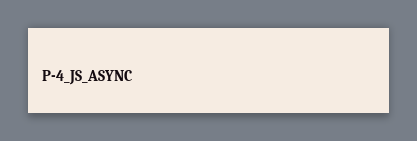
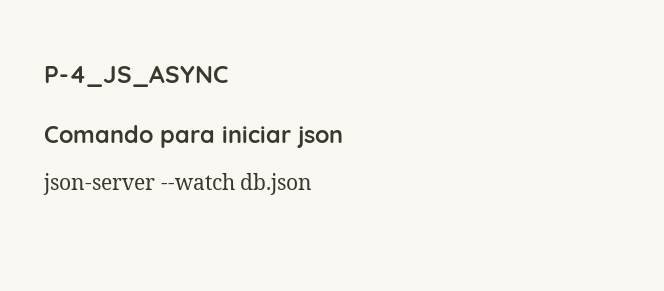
+ Comando para iniciar json
+ json-server --watch db.json

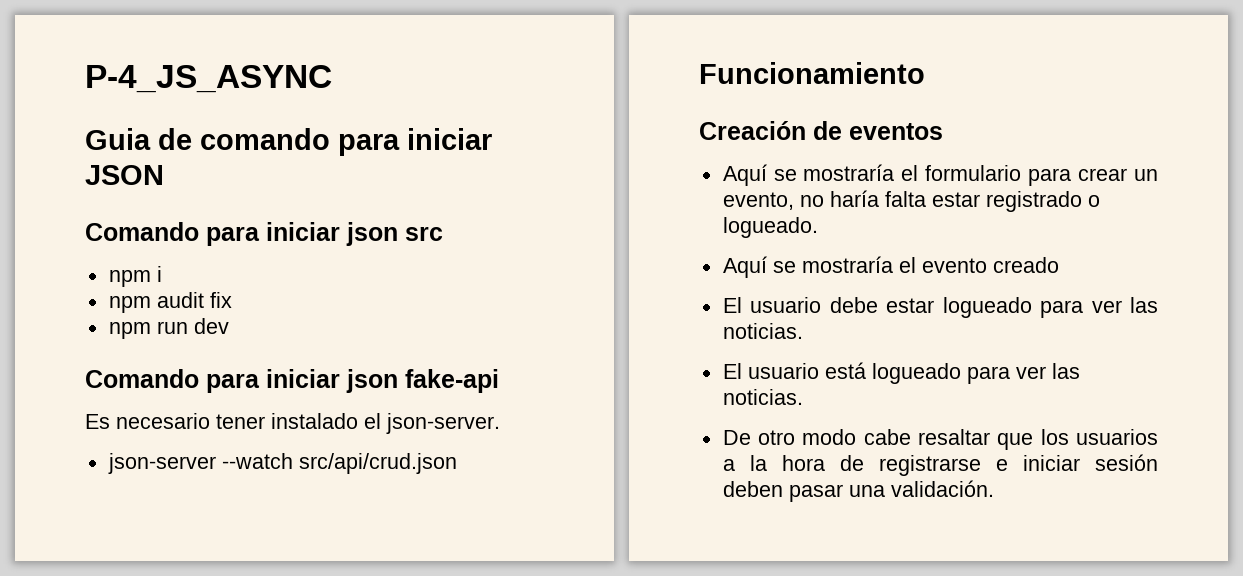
- Comando para iniciar json
- json-server --watch db.json
+ Guia de comando para iniciar JSON
+ Comando para iniciar json src
+ npm i
+ npm audit fix
+ npm run dev
+ Comando para iniciar json fake-api
+ Es necesario tener instalado el json-server.
+ json-server --watch src/api/crud.json
+ Funcionamiento
+ Creación de eventos
+ Aquí se mostraría el formulario para crear un evento, no haría falta estar registrado o logueado.
+ Aquí se mostraría el evento creado
+ El usuario debe estar logueado para ver las noticias.
+ El usuario está logueado para ver las noticias.
+ De otro modo cabe resaltar que los usuarios a la hora de registrarse e iniciar sesión deben pasar una validación.

